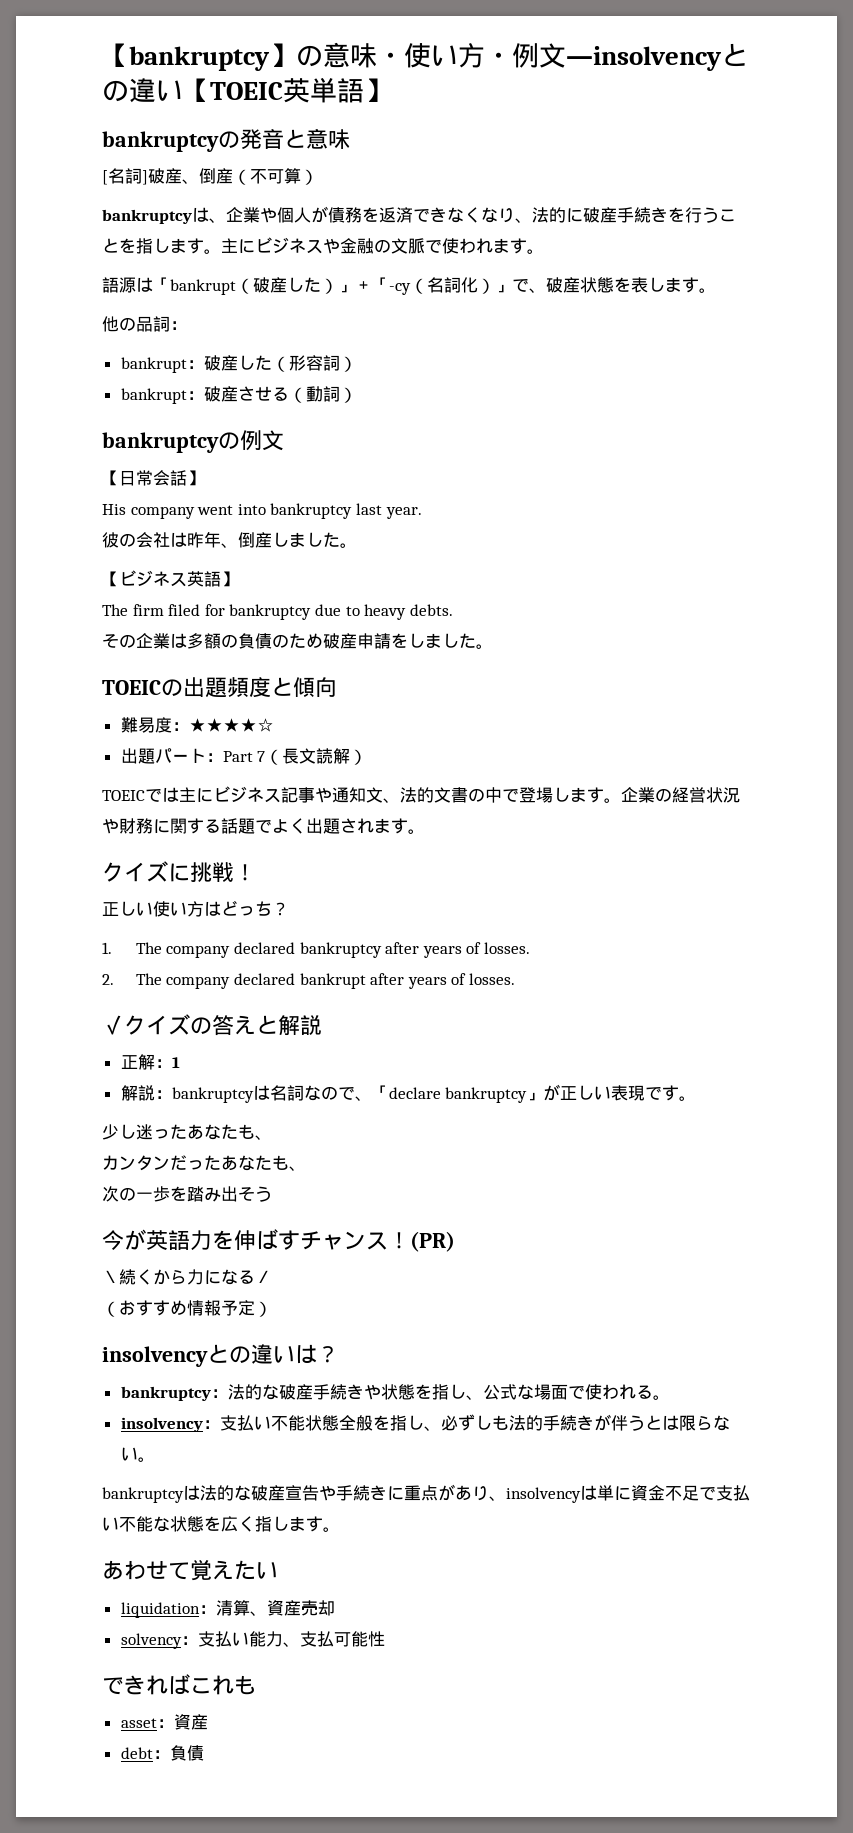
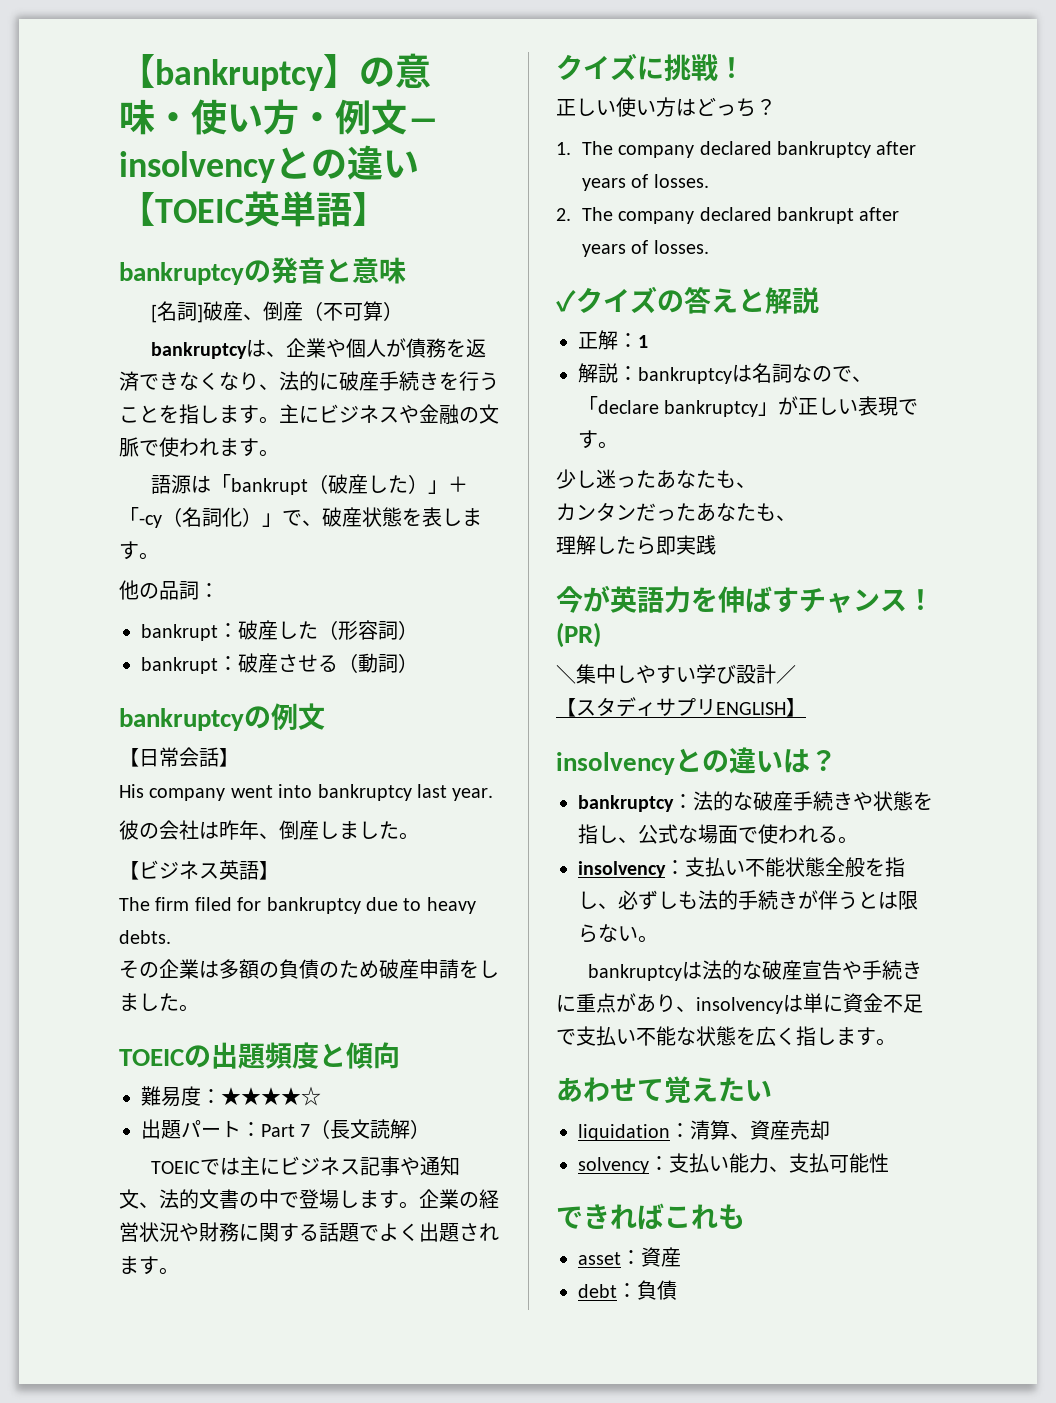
- 次の一歩を踏み出そう
+ 理解したら即実践
- ＼続くから力になる／
- （おすすめ情報予定）
+ ＼集中しやすい学び設計／
+ 【スタディサプリENGLISH】

